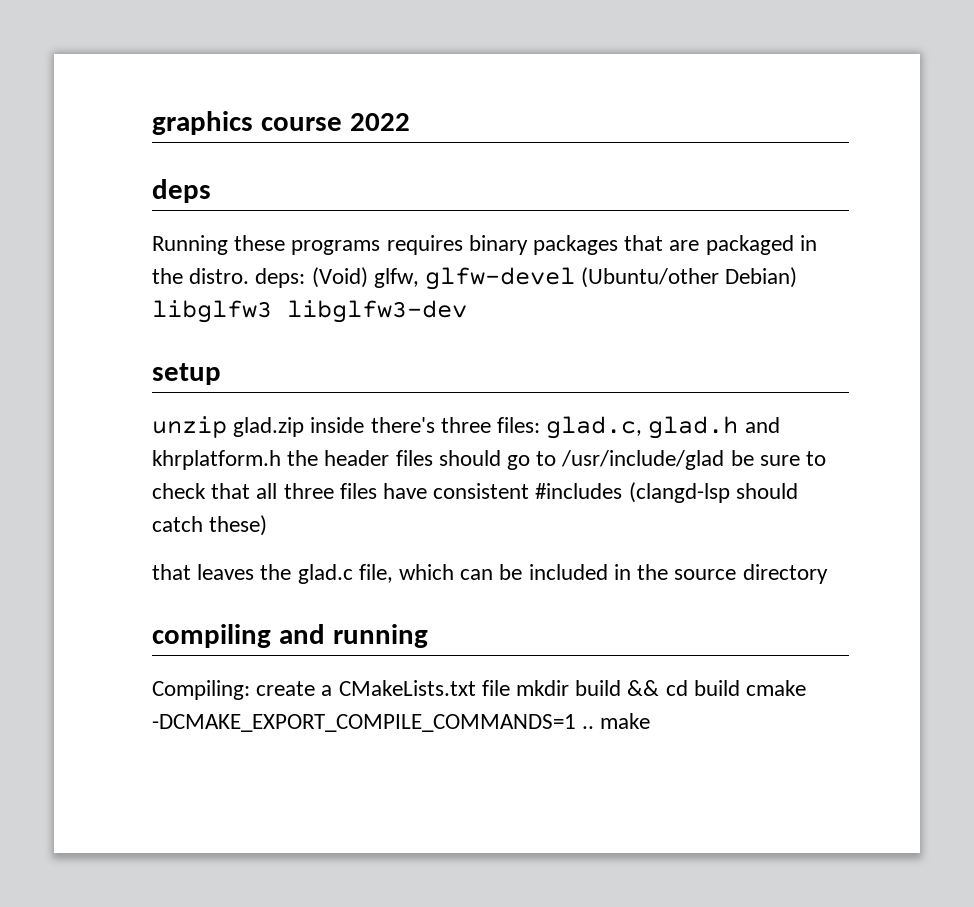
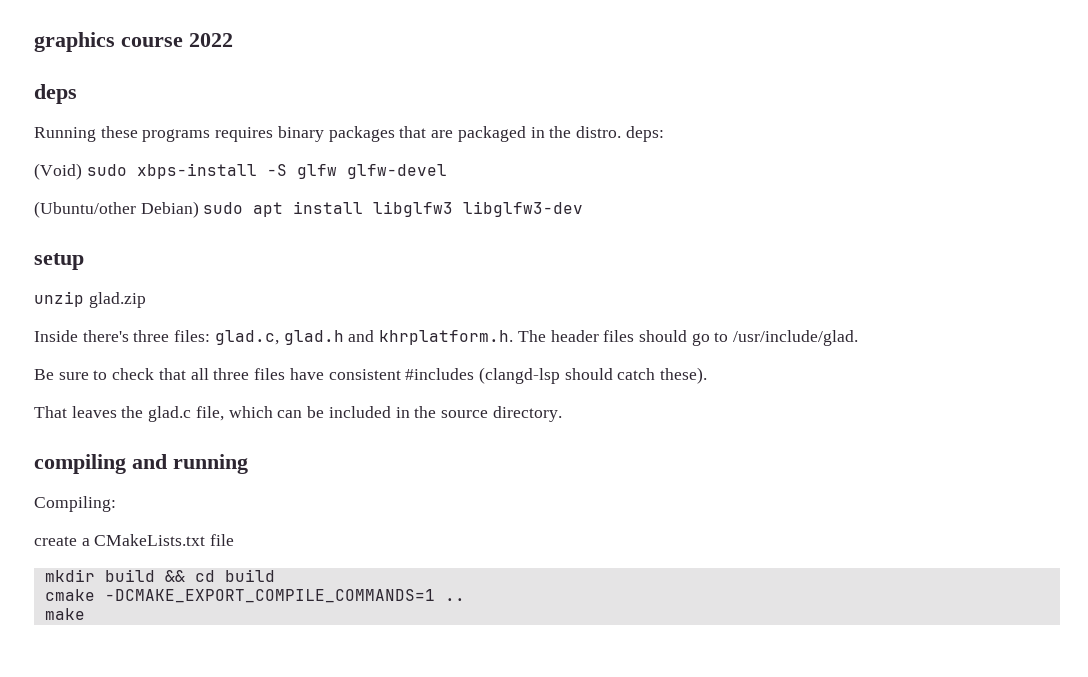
- Running these programs requires binary packages that are packaged in the distro. deps: (Void) glfw, glfw-devel (Ubuntu/other Debian) libglfw3 libglfw3-dev
+ Running these programs requires binary packages that are packaged in the distro. deps:
+ (Void) sudo xbps-install -S glfw glfw-devel
+ (Ubuntu/other Debian) sudo apt install libglfw3 libglfw3-dev
- unzip glad.zip inside there's three files: glad.c, glad.h and khrplatform.h the header files should go to /usr/include/glad be sure to check that all three files have consistent #includes (clangd-lsp should catch these)
- that leaves the glad.c file, which can be included in the source directory
+ unzip glad.zip
+ Inside there's three files: glad.c, glad.h and khrplatform.h. The header files should go to /usr/include/glad.
+ Be sure to check that all three files have consistent #includes (clangd-lsp should catch these).
+ That leaves the glad.c file, which can be included in the source directory.
- Compiling: create a CMakeLists.txt file mkdir build && cd build cmake -DCMAKE_EXPORT_COMPILE_COMMANDS=1 .. make
+ Compiling:
+ create a CMakeLists.txt file
+ mkdir build && cd build
+ cmake -DCMAKE_EXPORT_COMPILE_COMMANDS=1 ..
+ make

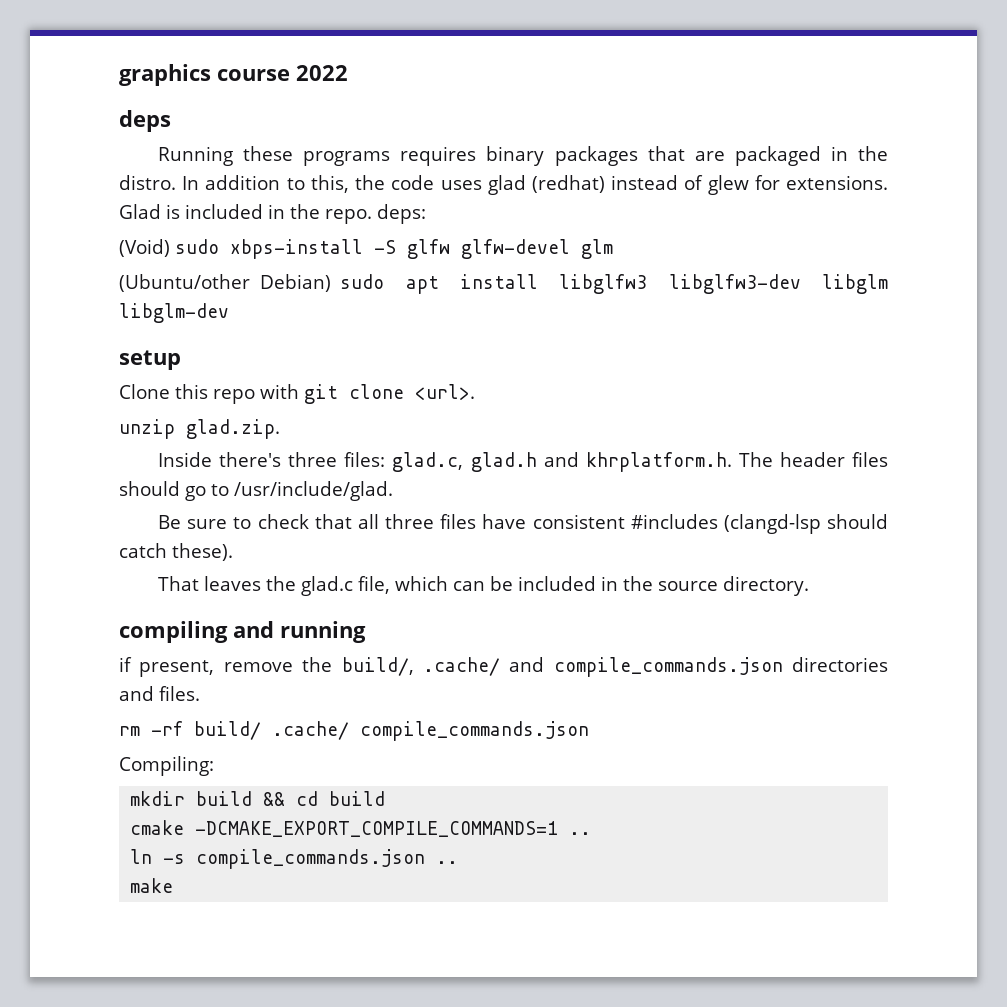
- Running these programs requires binary packages that are packaged in the distro. deps:
+ Running these programs requires binary packages that are packaged in the distro. In addition to this, the code uses glad (redhat) instead of glew for extensions. Glad is included in the repo. deps:
- (Void) sudo xbps-install -S glfw glfw-devel
+ (Void) sudo xbps-install -S glfw glfw-devel glm
- (Ubuntu/other Debian) sudo apt install libglfw3 libglfw3-dev
+ (Ubuntu/other Debian) sudo apt install libglfw3 libglfw3-dev libglm libglm-dev
+ Clone this repo with git clone <url>.
- unzip glad.zip
+ unzip glad.zip.
+ if present, remove the build/, .cache/ and compile_commands.json directories and files.
+ rm -rf build/ .cache/ compile_commands.json
  Compiling:
- create a CMakeLists.txt file
+ ln -s compile_commands.json ..

